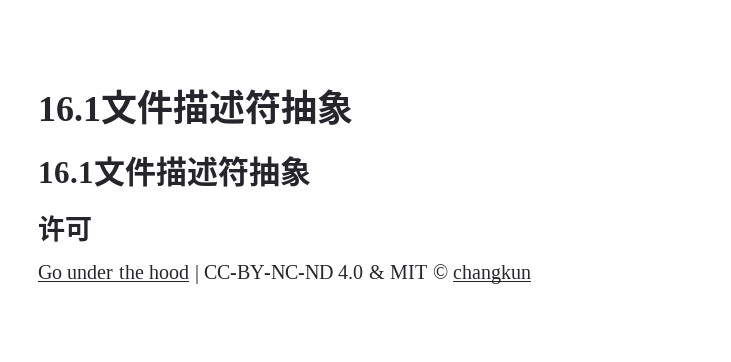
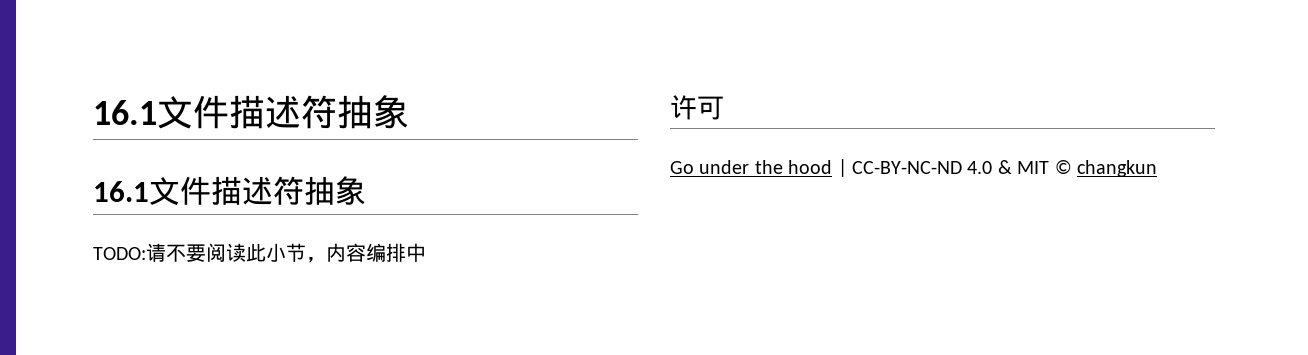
+ TODO:请不要阅读此小节，内容编排中

